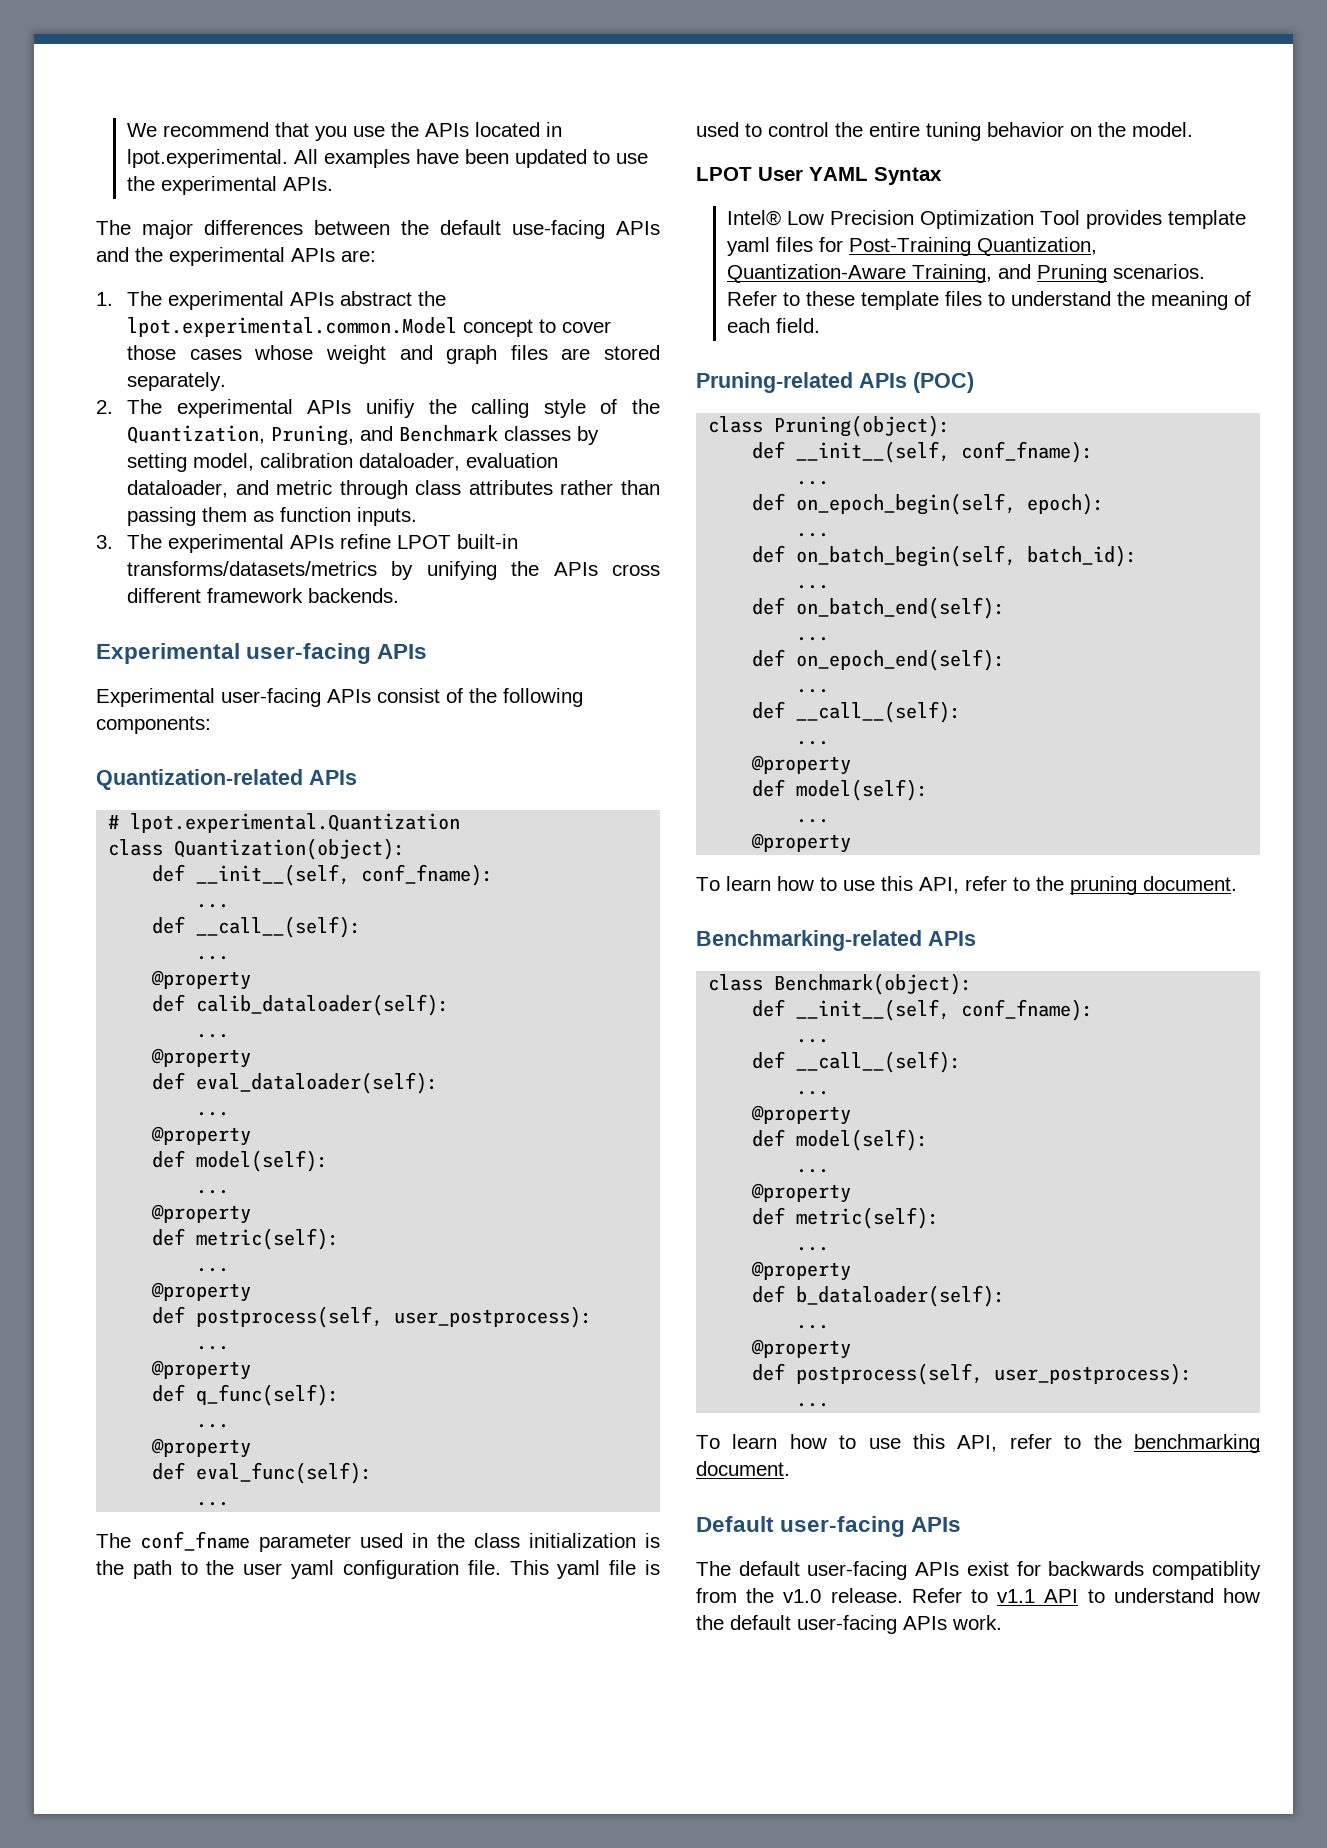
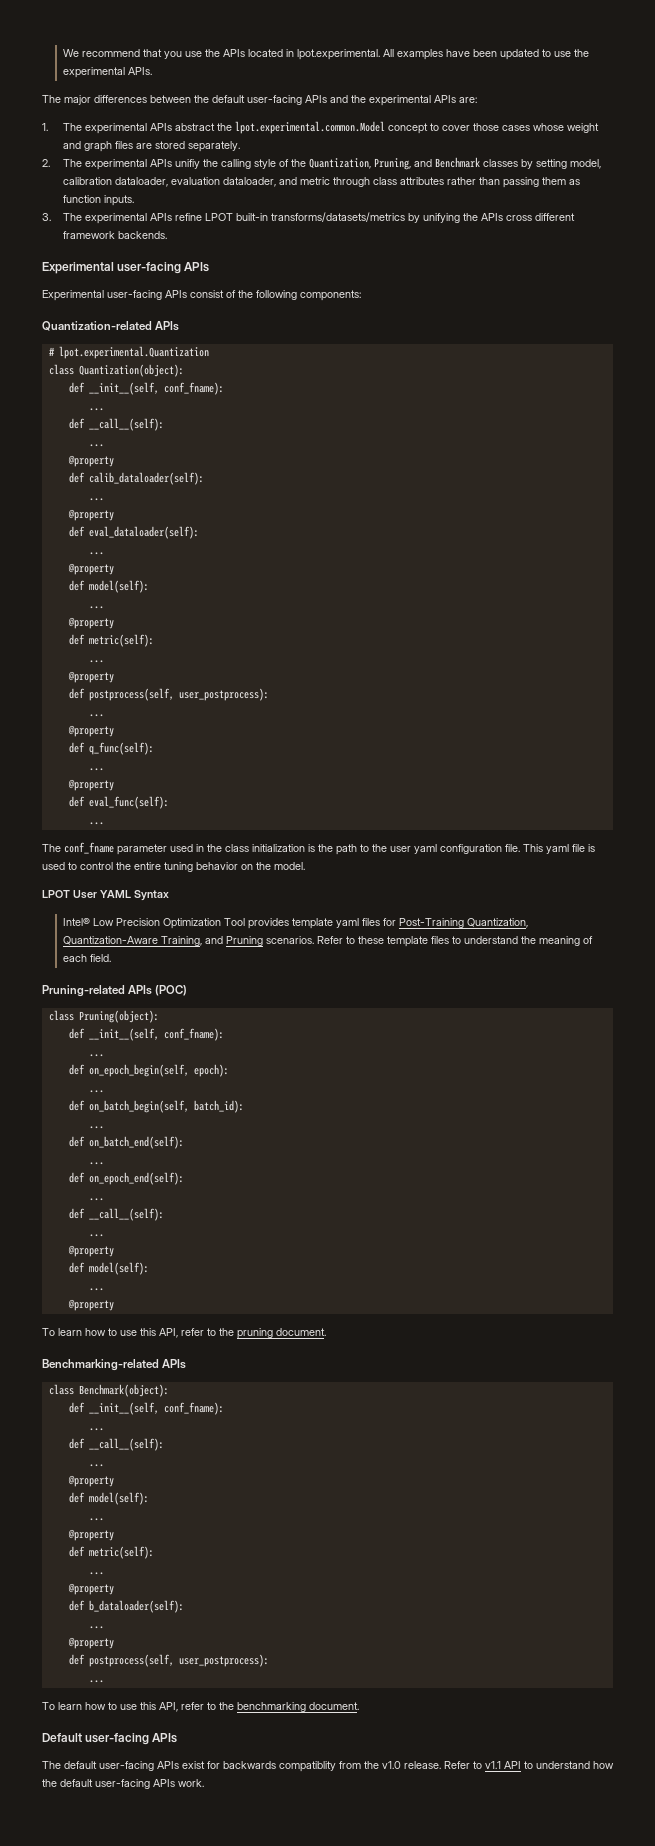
- The major differences between the default use-facing APIs and the experimental APIs are:
+ The major differences between the default user-facing APIs and the experimental APIs are:

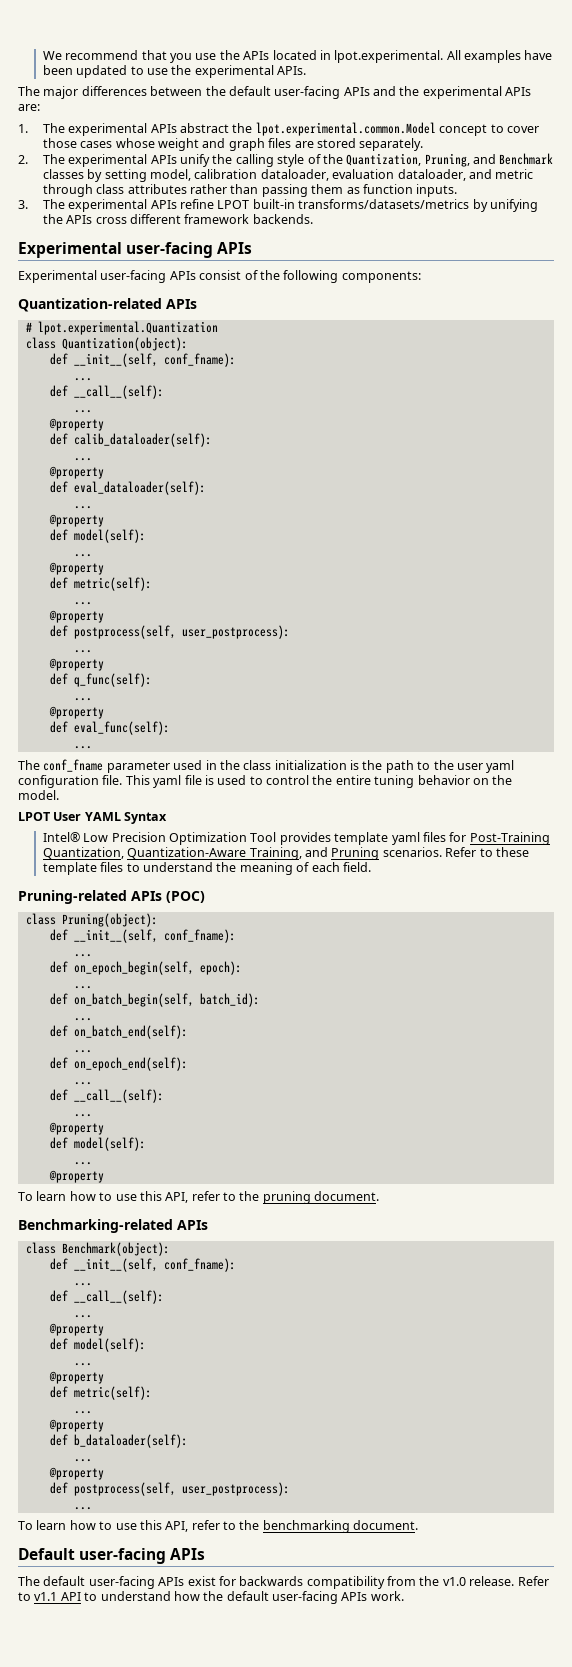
- 2. The experimental APIs unifiy the calling style of the Quantization, Pruning, and Benchmark classes by setting model, calibration dataloader, evaluation dataloader, and metric through class attributes rather than passing them as function inputs.
+ 2. The experimental APIs unify the calling style of the Quantization, Pruning, and Benchmark classes by setting model, calibration dataloader, evaluation dataloader, and metric through class attributes rather than passing them as function inputs.
- The default user-facing APIs exist for backwards compatiblity from the v1.0 release.
+ The default user-facing APIs exist for backwards compatibility from the v1.0 release.

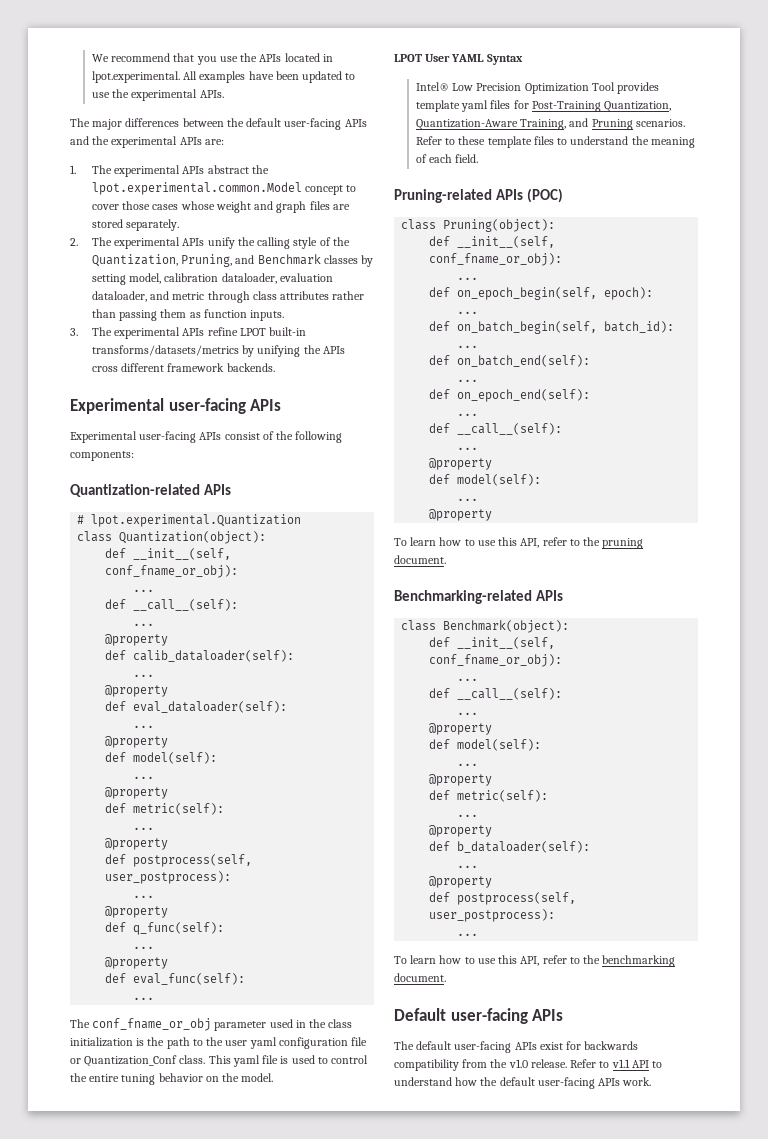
  class Quantization(object):
- def __init__(self, conf_fname):
+ def __init__(self, conf_fname_or_obj):
- The conf_fname parameter used in the class initialization is the path to the user yaml configuration file.
+ The conf_fname_or_obj parameter used in the class initialization is the path to the user yaml configuration file or Quantization_Conf class.
  class Pruning(object):
- def __init__(self, conf_fname):
+ def __init__(self, conf_fname_or_obj):
  class Benchmark(object):
- def __init__(self, conf_fname):
+ def __init__(self, conf_fname_or_obj):

